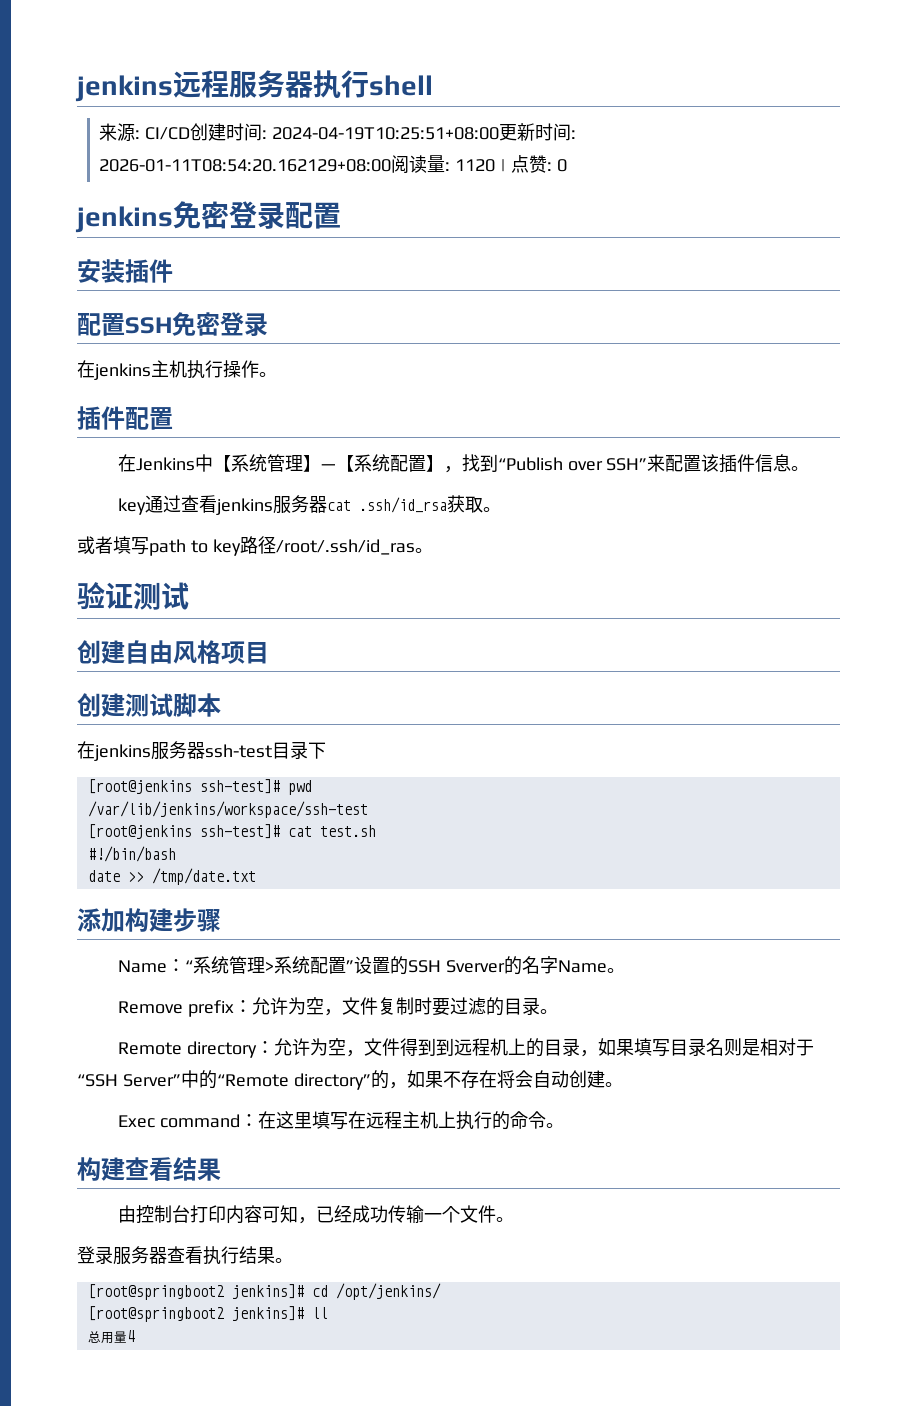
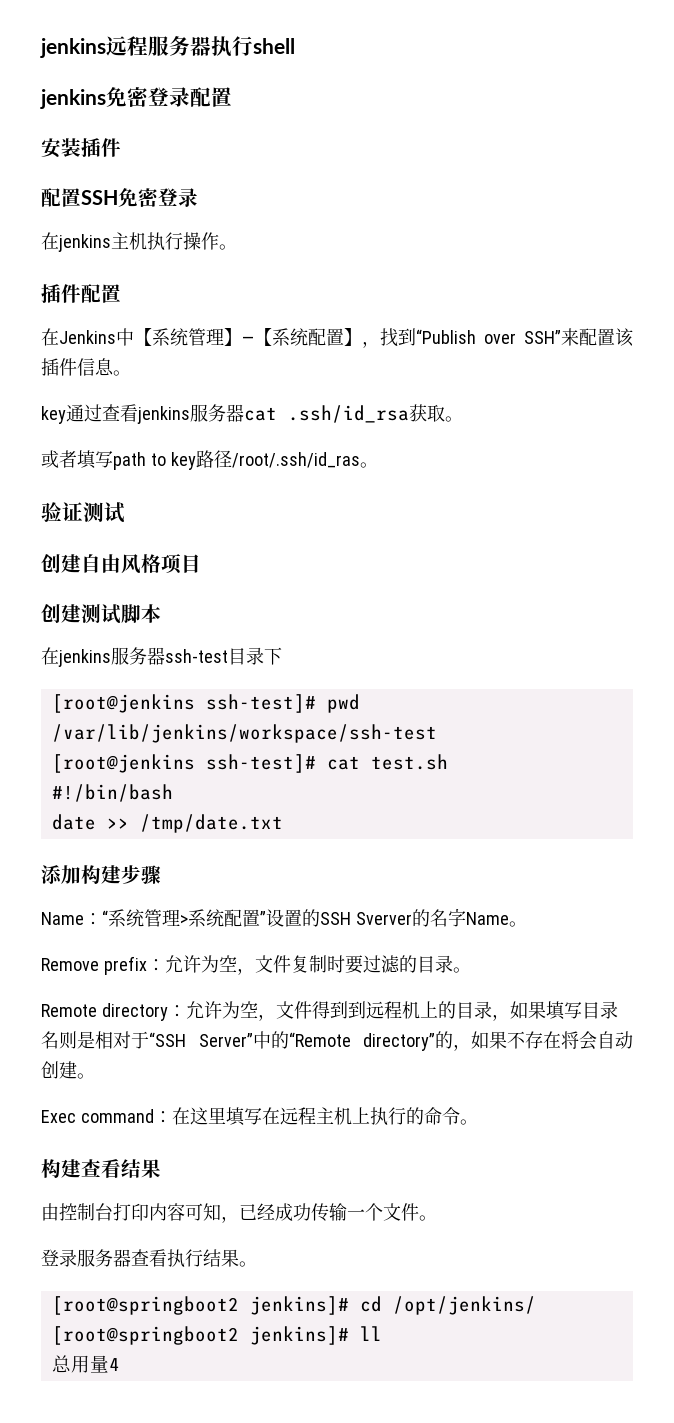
- 来源: CI/CD创建时间: 2024-04-19T10:25:51+08:00更新时间: 2026-01-11T08:54:20.162129+08:00阅读量: 1120 | 点赞: 0

